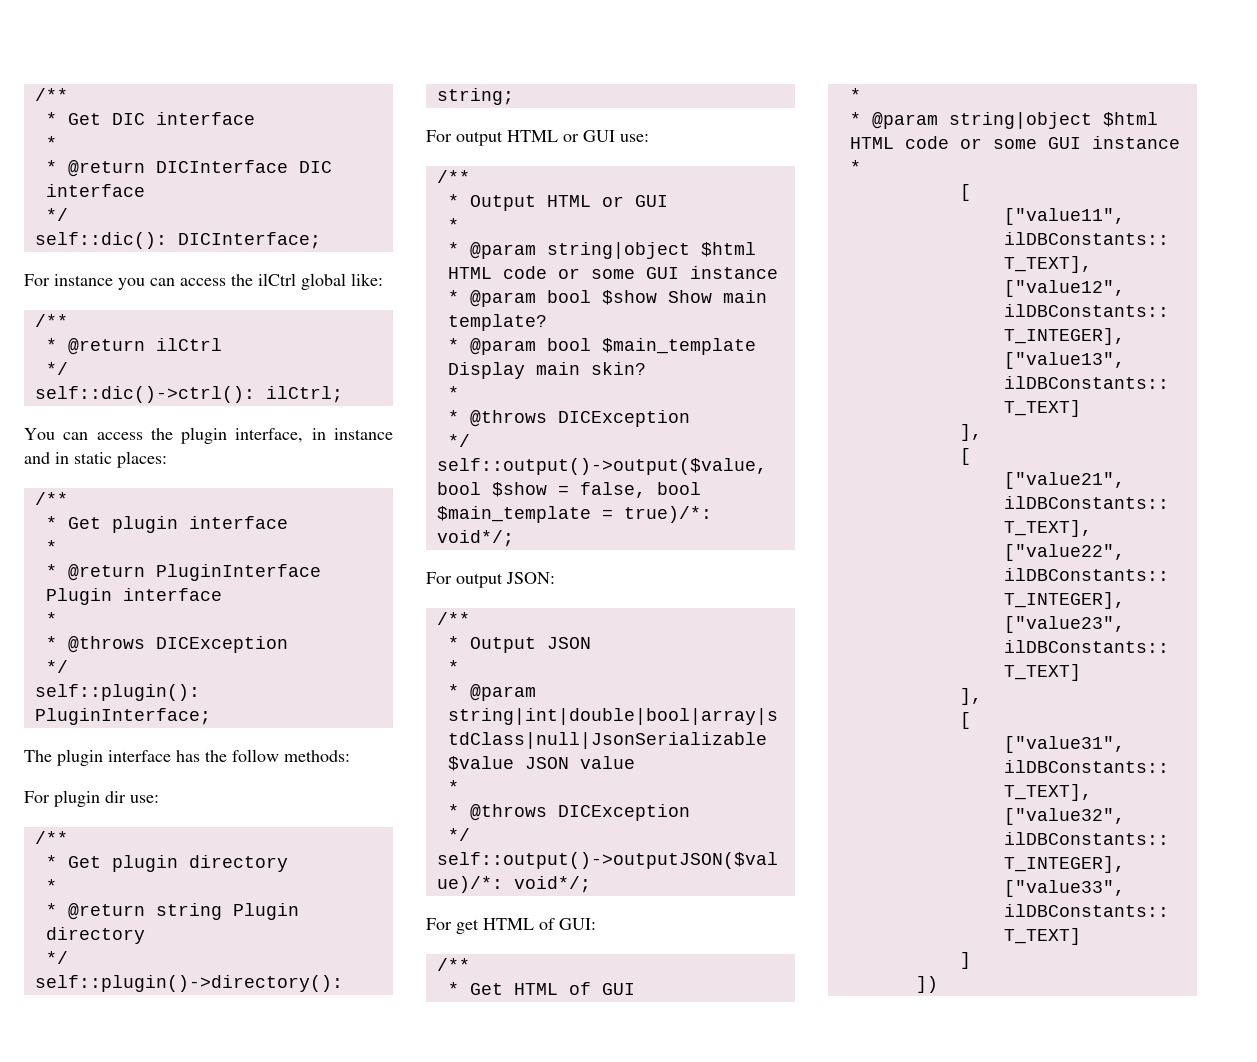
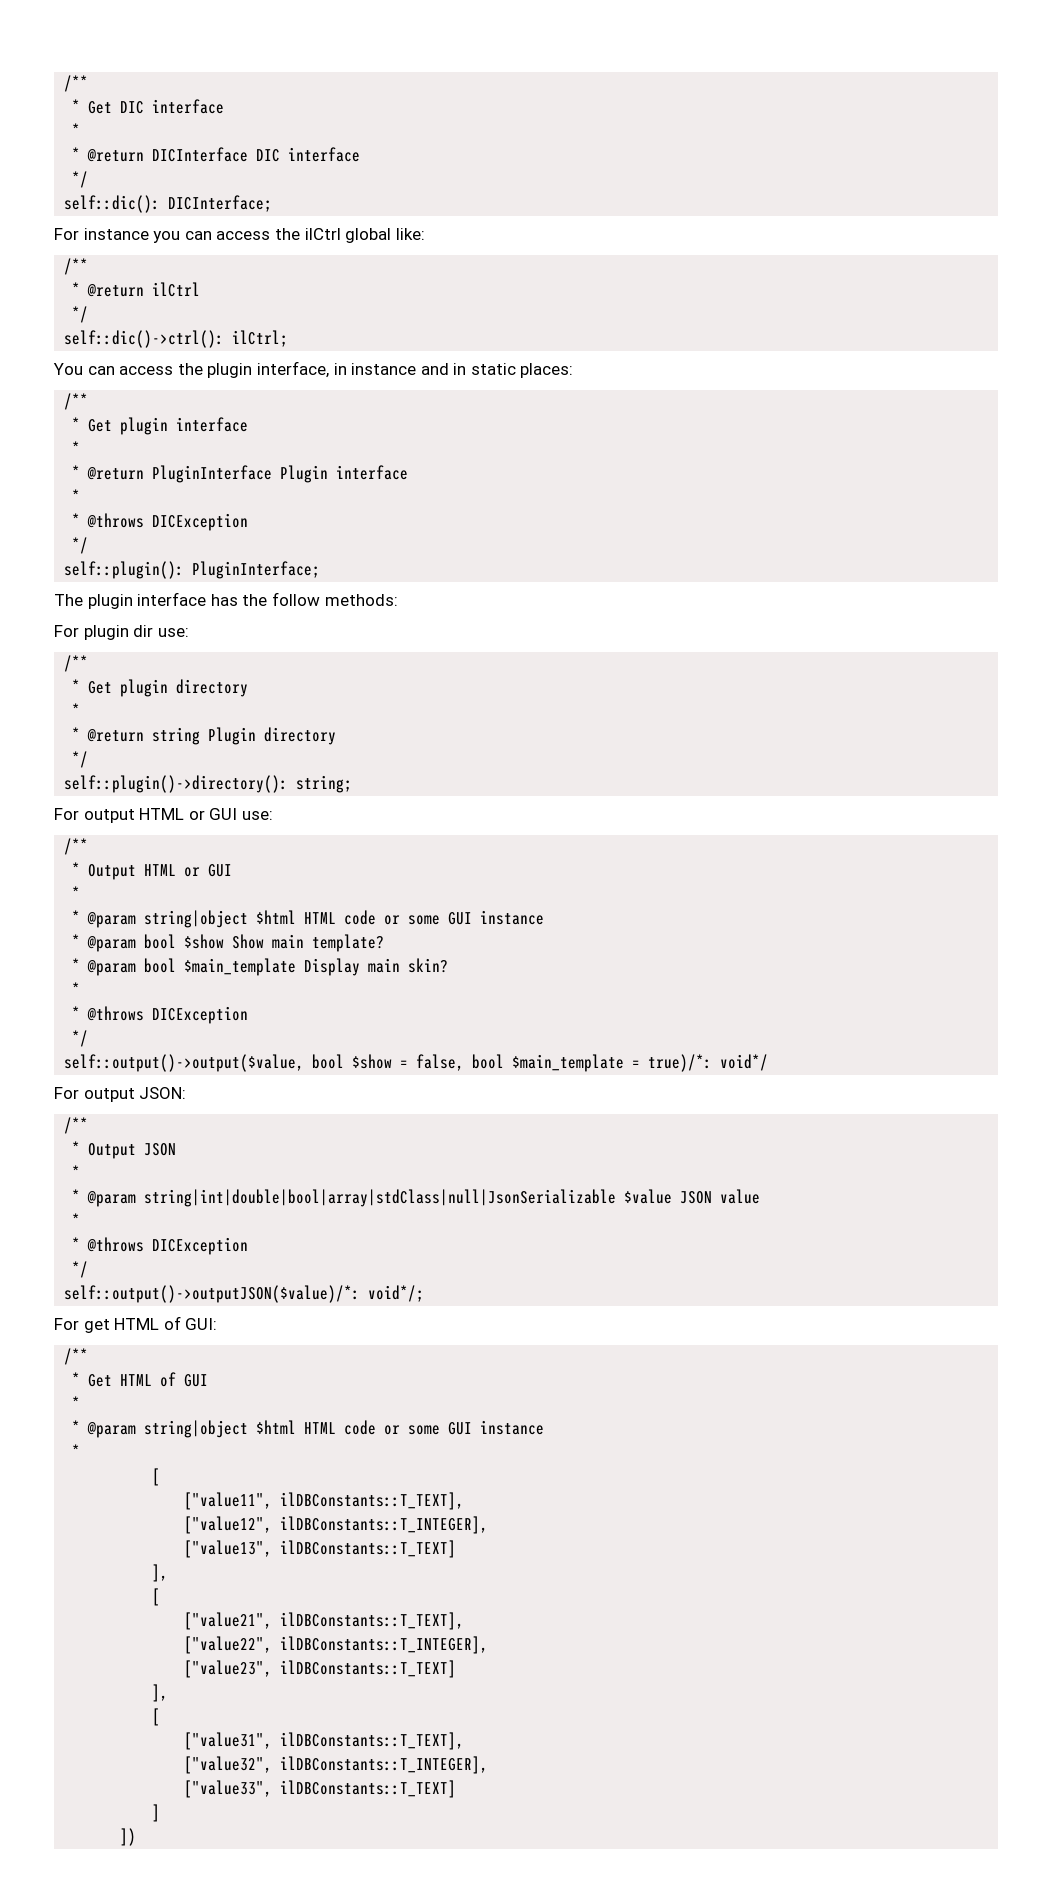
- self::output()->output($value, bool $show = false, bool $main_template = true)/*: void*/;
+ self::output()->output($value, bool $show = false, bool $main_template = true)/*: void*/

